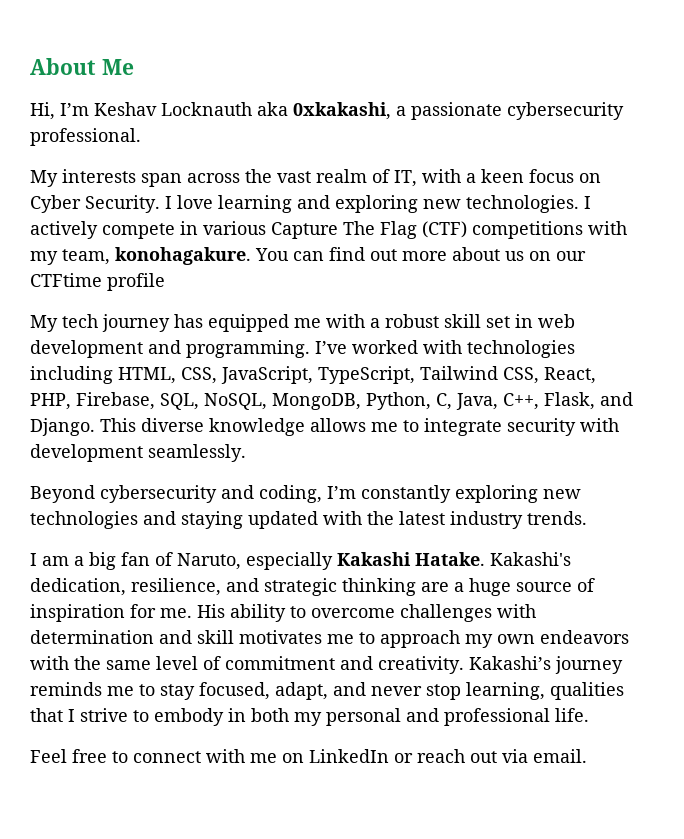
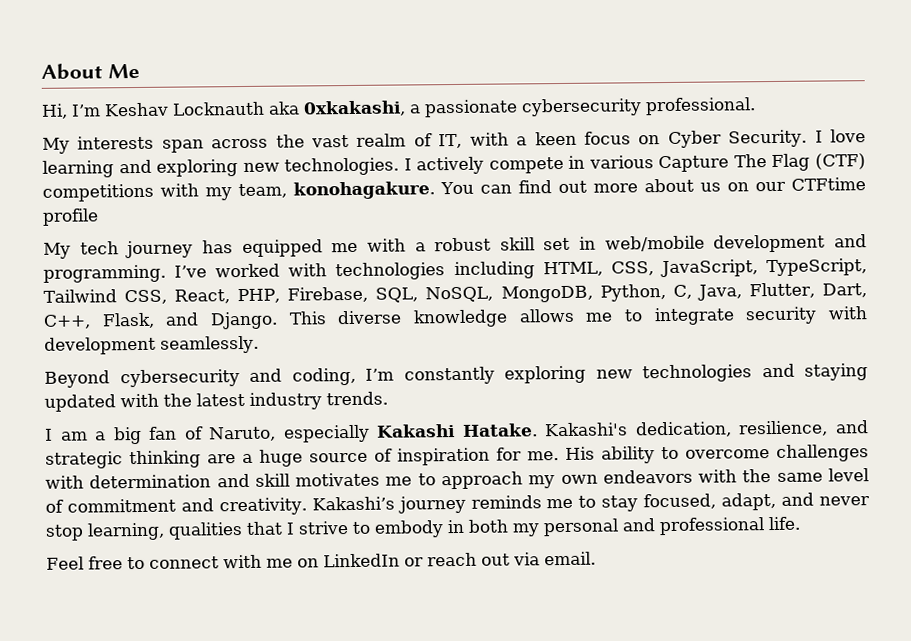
- My tech journey has equipped me with a robust skill set in web development and programming.
+ My tech journey has equipped me with a robust skill set in web/mobile development and programming.
- I’ve worked with technologies including HTML, CSS, JavaScript, TypeScript, Tailwind CSS, React, PHP, Firebase, SQL, NoSQL, MongoDB, Python, C, Java, C++, Flask, and Django.
+ I’ve worked with technologies including HTML, CSS, JavaScript, TypeScript, Tailwind CSS, React, PHP, Firebase, SQL, NoSQL, MongoDB, Python, C, Java, Flutter, Dart, C++, Flask, and Django.

